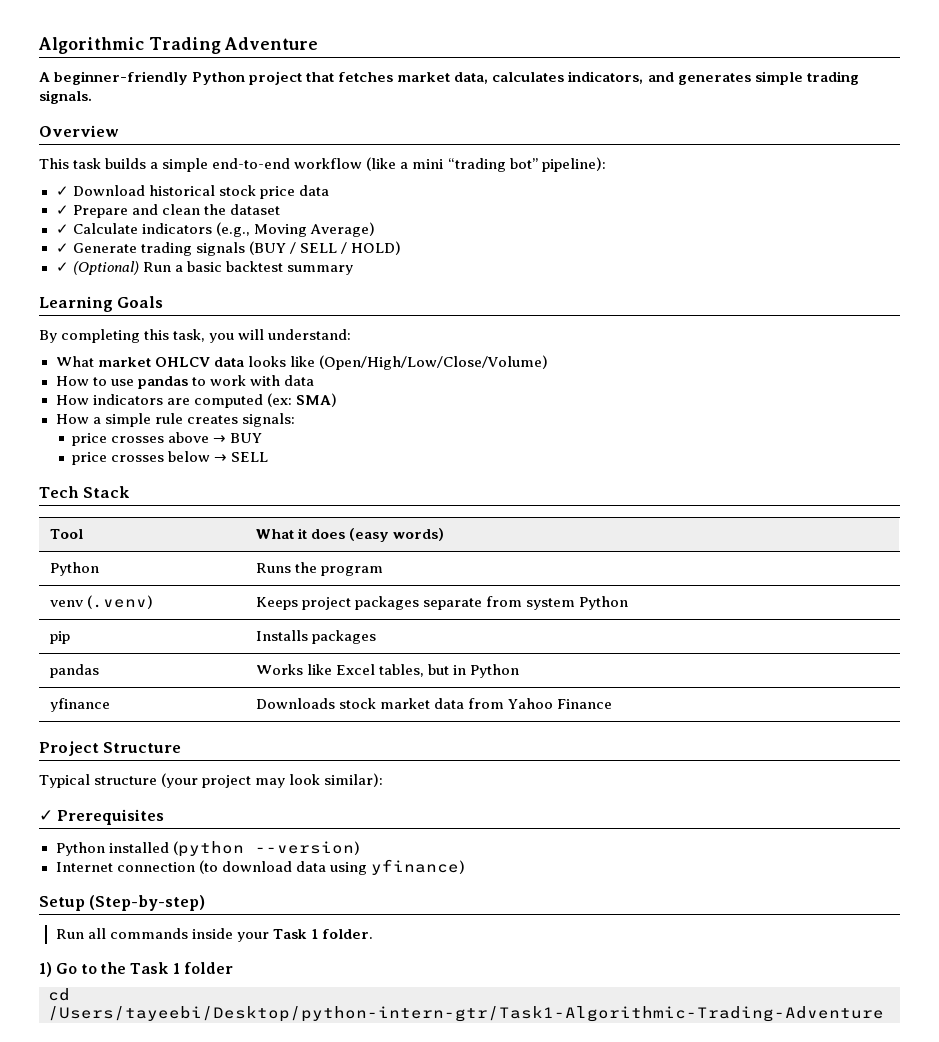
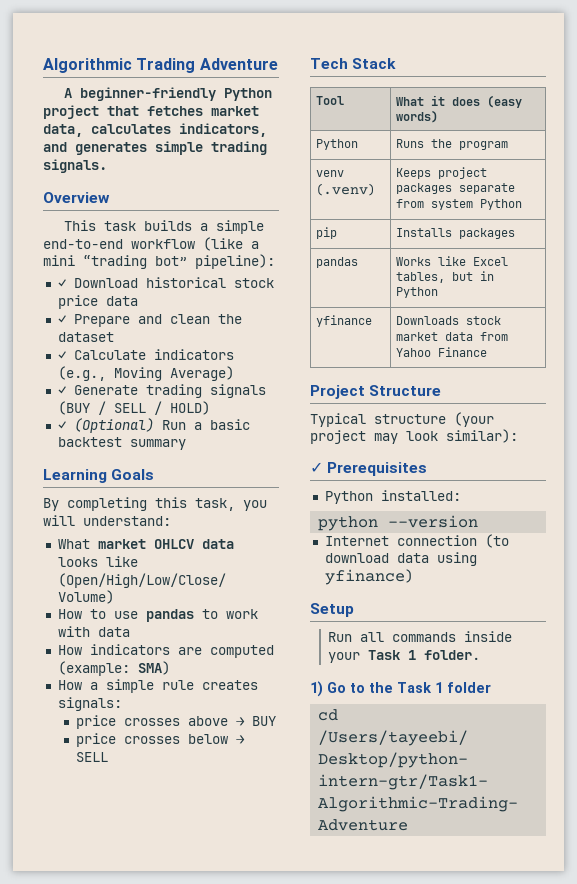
- How indicators are computed (ex: SMA)
+ How indicators are computed (example: SMA)
- Python installed (python --version)
+ Python installed:
+ python --version
- Setup (Step-by-step)
+ Setup

